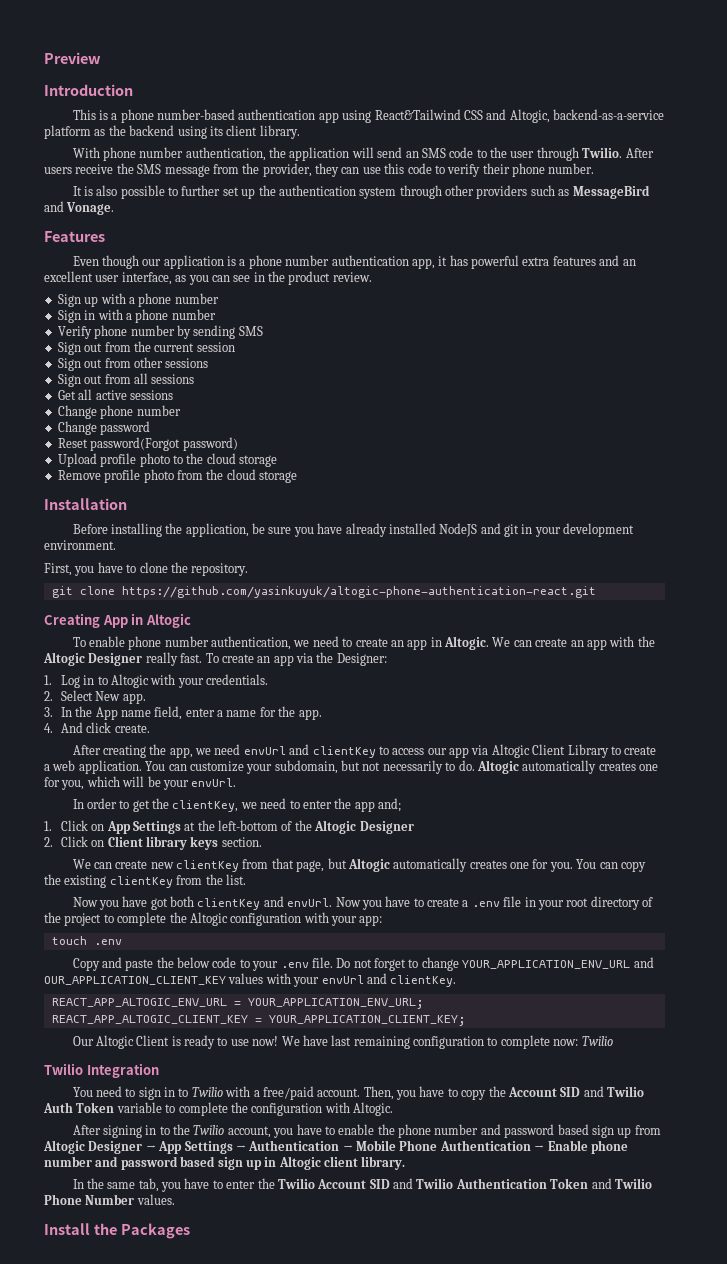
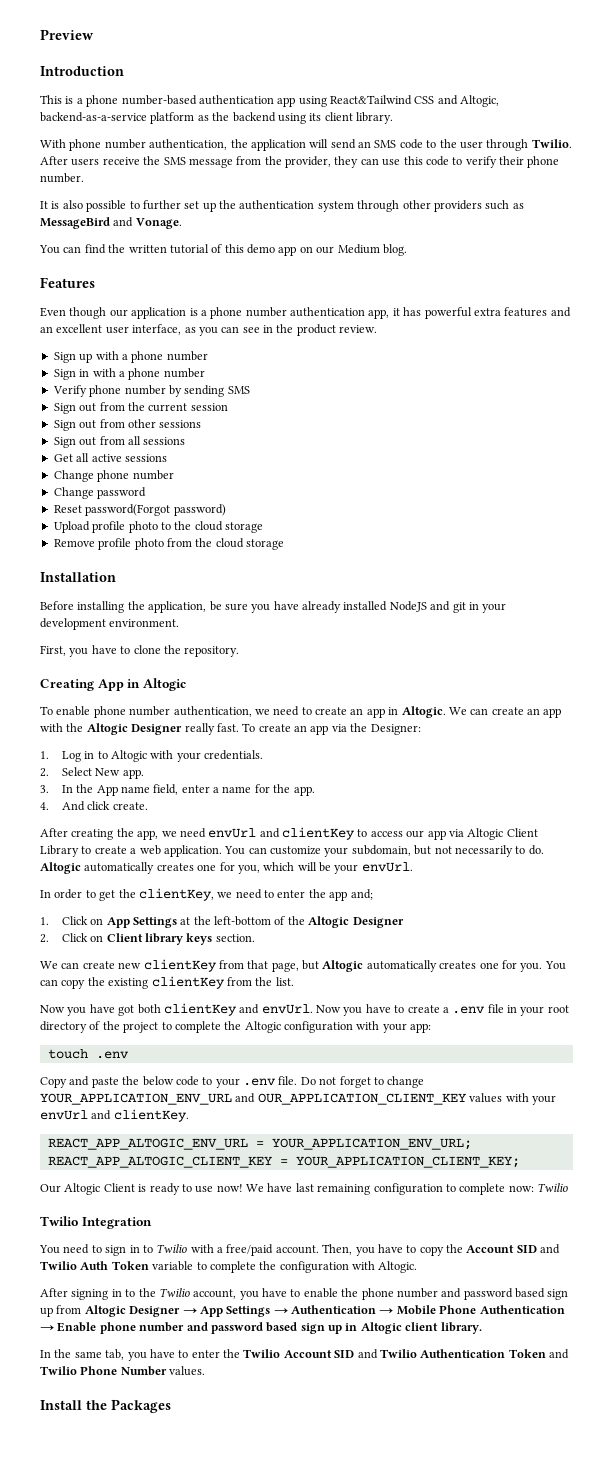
+ You can find the written tutorial of this demo app on our Medium blog.
- git clone https://github.com/yasinkuyuk/altogic-phone-authentication-react.git

